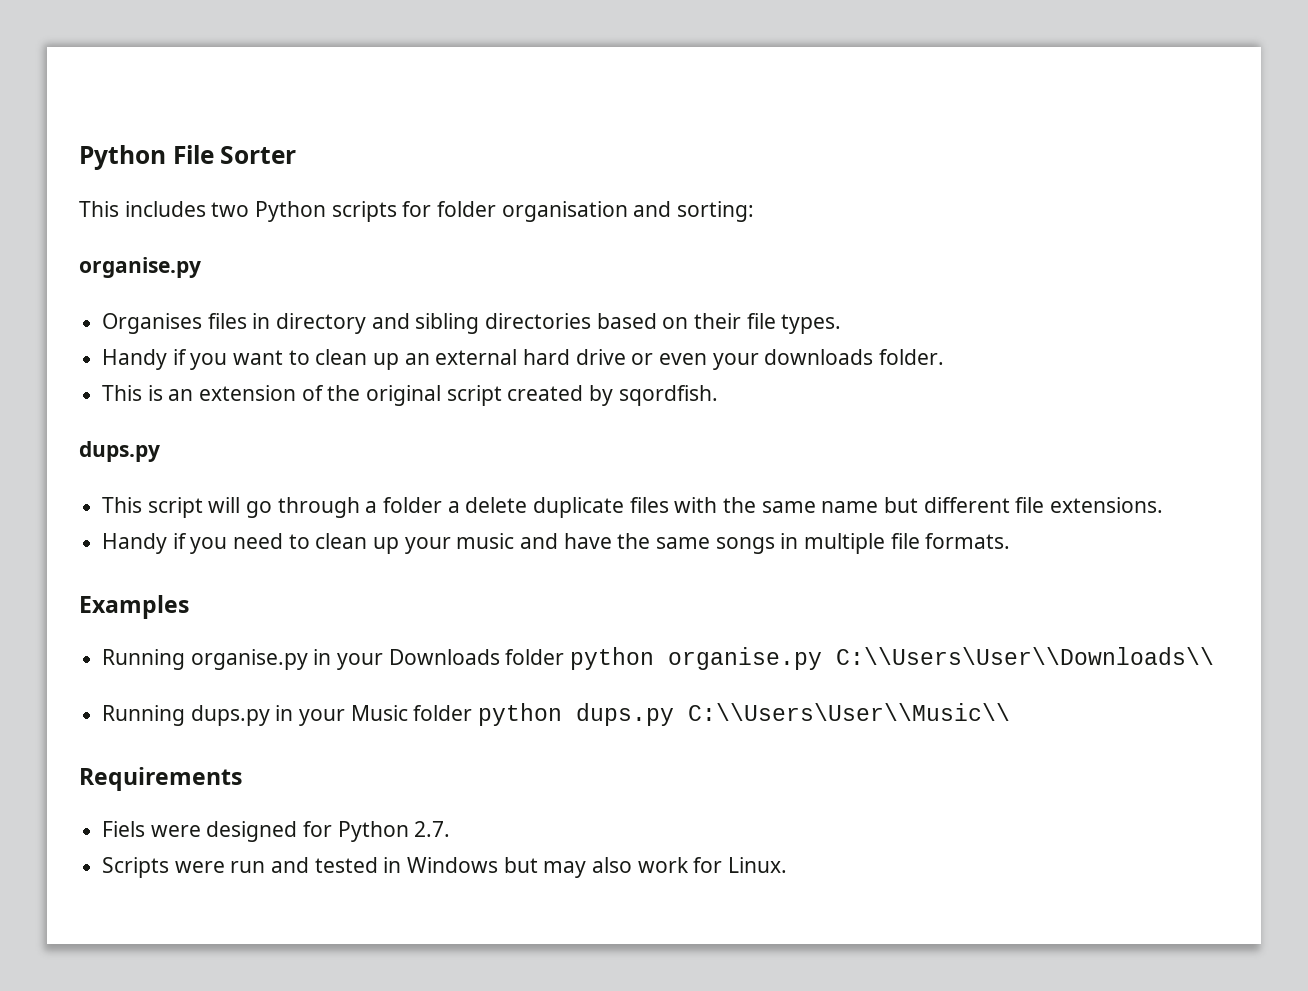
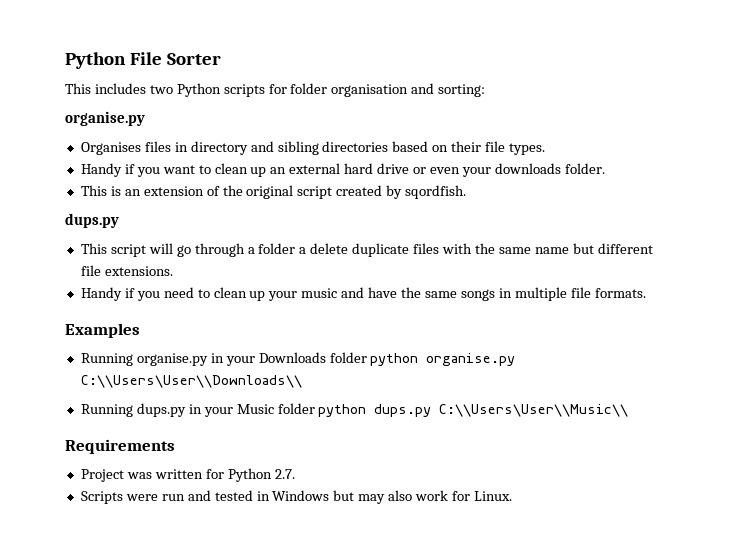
- Fiels were designed for Python 2.7.
+ Project was written for Python 2.7.

